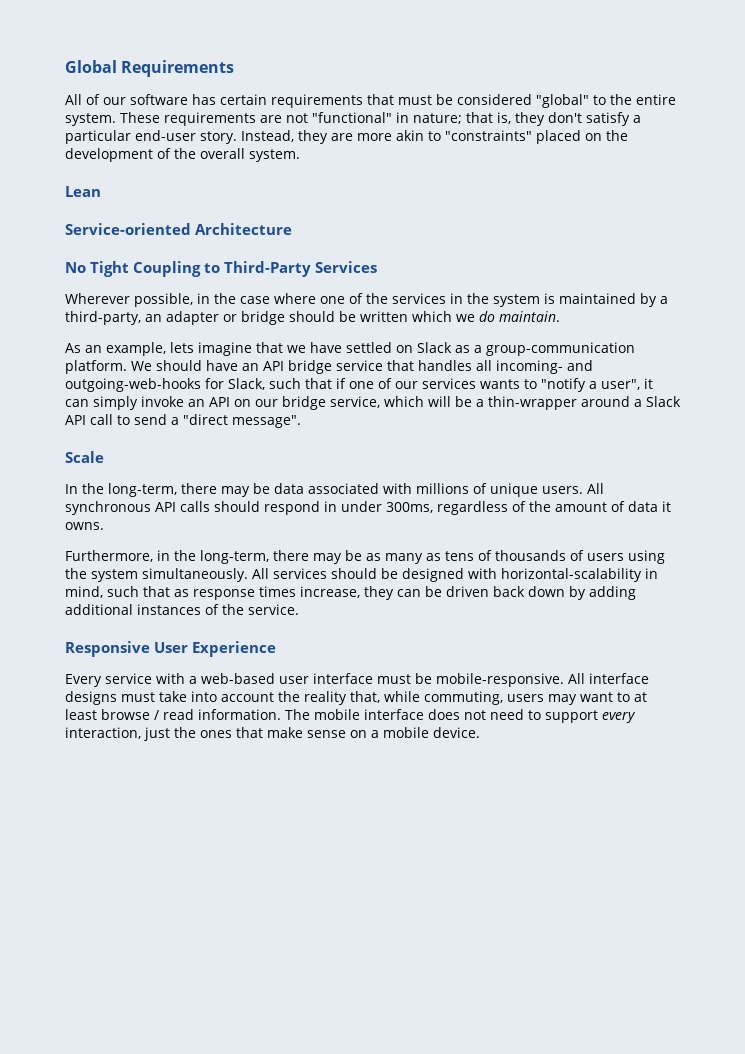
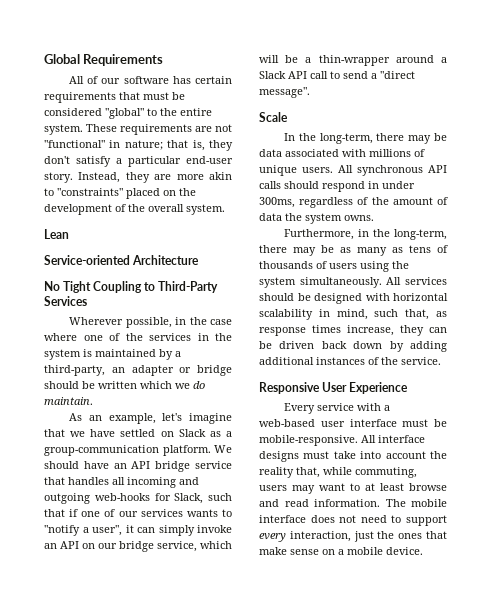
- As an example, lets imagine that we have settled on Slack as a group-communication platform.
+ As an example, let's imagine that we have settled on Slack as a group-communication platform.
- We should have an API bridge service that handles all incoming- and outgoing-web-hooks for Slack, such that if one of our services wants to "notify a user", it can simply invoke an API on our bridge service, which will be a thin-wrapper around a Slack API call to send a "direct message".
+ We should have an API bridge service that handles all incoming and outgoing web-hooks for Slack, such that if one of our services wants to "notify a user", it can simply invoke an API on our bridge service, which will be a thin-wrapper around a Slack API call to send a "direct message".
- All synchronous API calls should respond in under 300ms, regardless of the amount of data it owns.
+ All synchronous API calls should respond in under 300ms, regardless of the amount of data the system owns.
- All services should be designed with horizontal-scalability in mind, such that as response times increase, they can be driven back down by adding additional instances of the service.
+ All services should be designed with horizontal scalability in mind, such that, as response times increase, they can be driven back down by adding additional instances of the service.
- All interface designs must take into account the reality that, while commuting, users may want to at least browse / read information.
+ All interface designs must take into account the reality that, while commuting, users may want to at least browse and read information.

